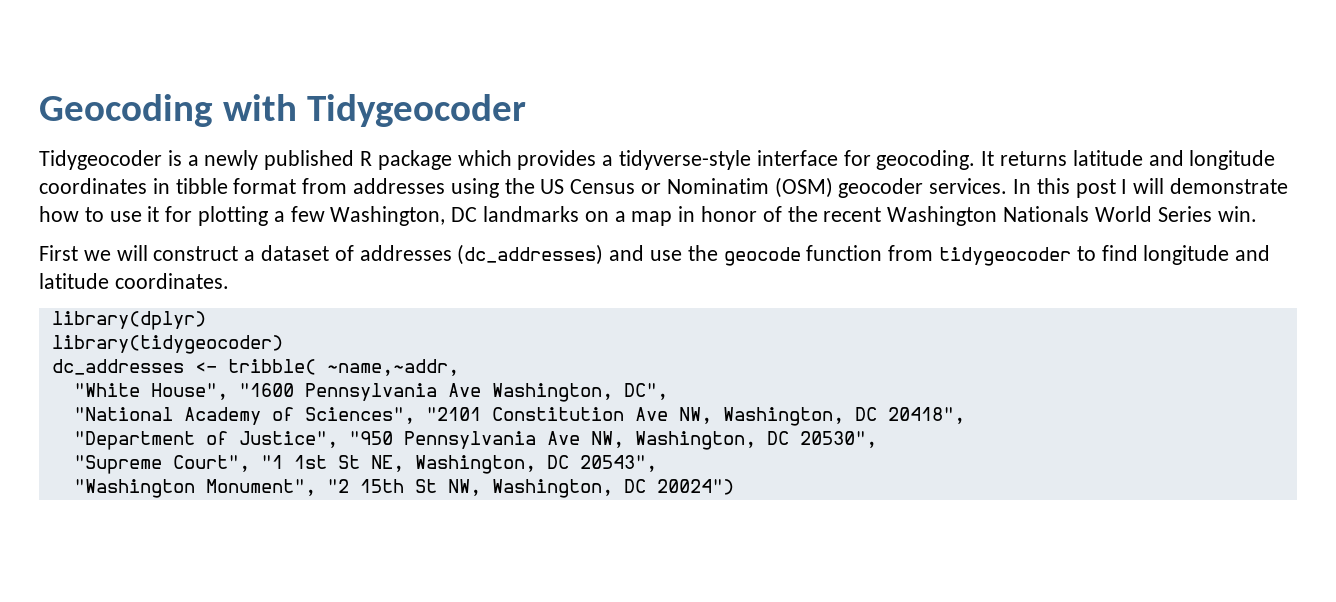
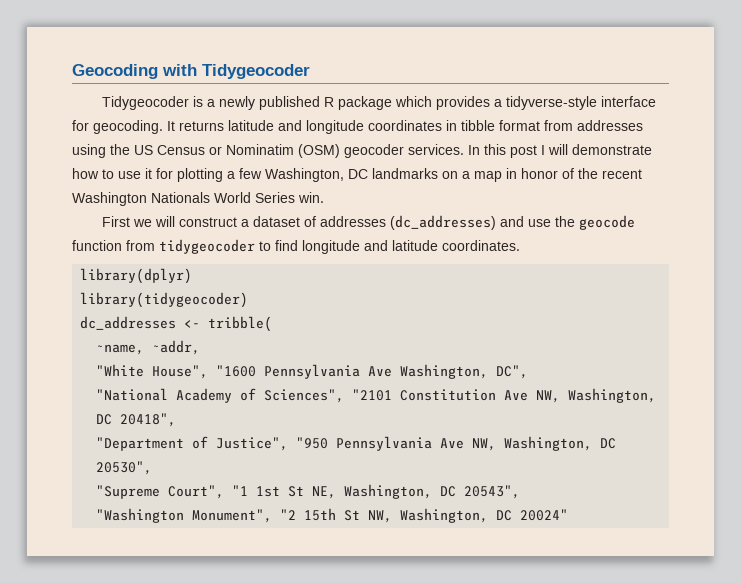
- dc_addresses <- tribble( ~name,~addr,
+ dc_addresses <- tribble(
+ ~name, ~addr,
- "Washington Monument", "2 15th St NW, Washington, DC 20024")
+ "Washington Monument", "2 15th St NW, Washington, DC 20024"

